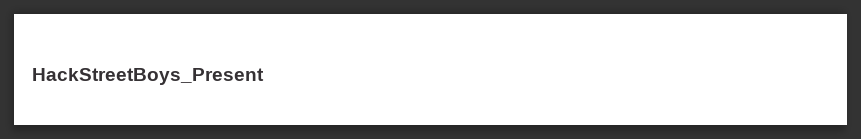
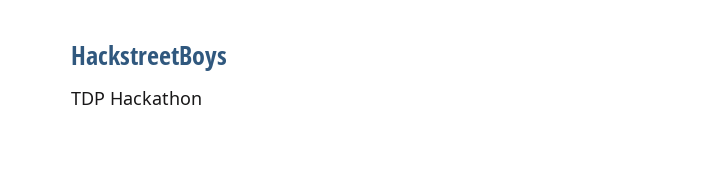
- HackStreetBoys_Present
+ HackstreetBoys
+ TDP Hackathon

